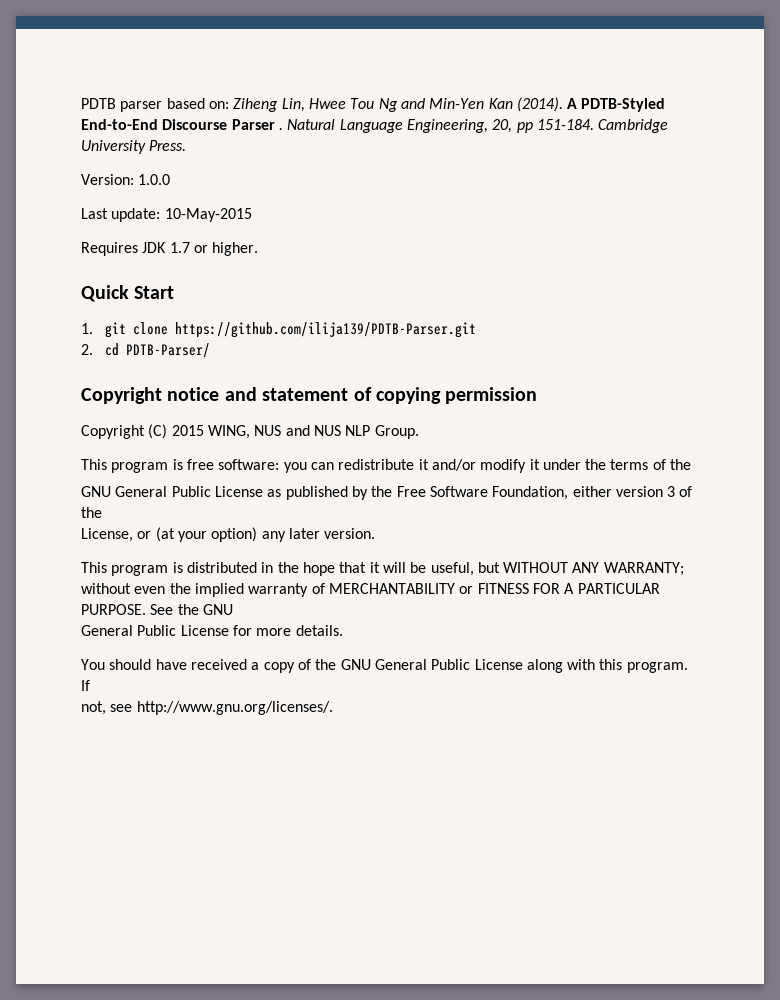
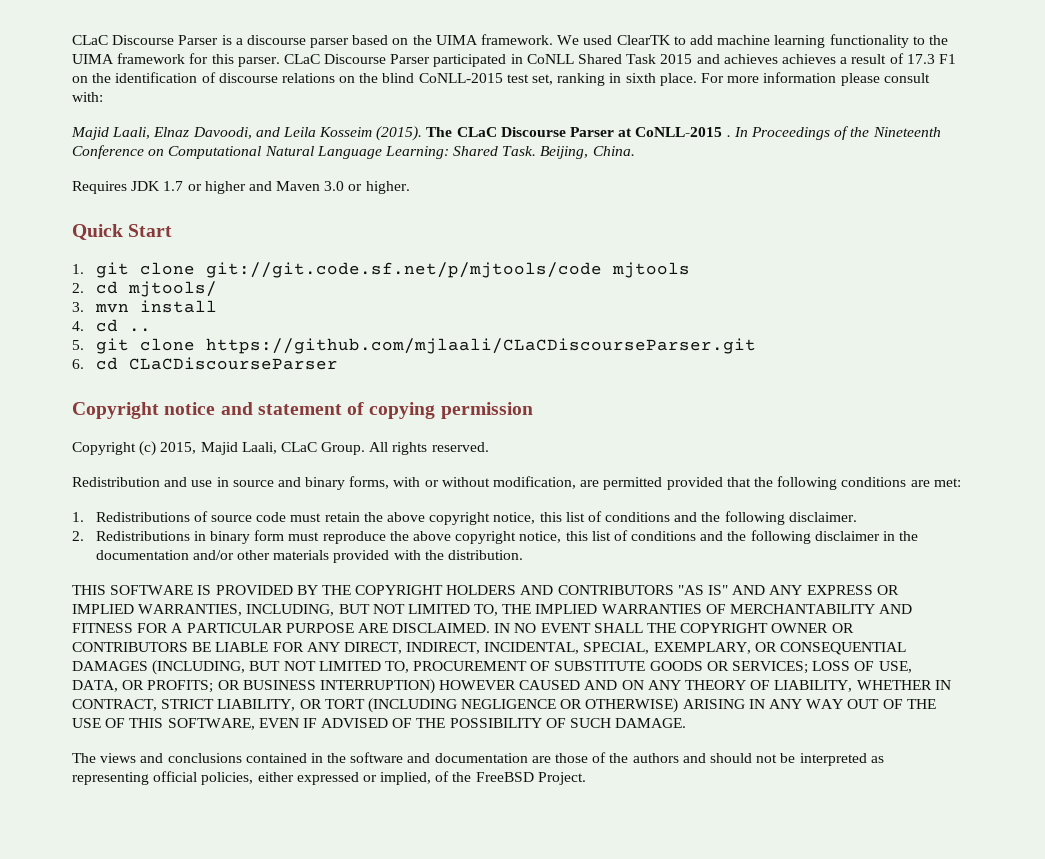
- PDTB parser based on: Ziheng Lin, Hwee Tou Ng and Min-Yen Kan (2014). A PDTB-Styled End-to-End Discourse Parser . Natural Language Engineering, 20, pp 151-184. Cambridge University Press.
- Version: 1.0.0
- Last update: 10-May-2015
+ CLaC Discourse Parser is a discourse parser based on the UIMA framework. We used ClearTK to add machine learning functionality to the UIMA framework for this parser. CLaC Discourse Parser participated in CoNLL Shared Task 2015 and achieves achieves a result of 17.3 F1 on the identification of discourse relations on the blind CoNLL-2015 test set, ranking in sixth place. For more information please consult with:
+ Majid Laali, Elnaz Davoodi, and Leila Kosseim (2015). The CLaC Discourse Parser at CoNLL-2015 . In Proceedings of the Nineteenth Conference on Computational Natural Language Learning: Shared Task. Beijing, China.
- Requires JDK 1.7 or higher.
+ Requires JDK 1.7 or higher and Maven 3.0 or higher.
- 1. git clone https://github.com/ilija139/PDTB-Parser.git
+ 1. git clone git://git.code.sf.net/p/mjtools/code mjtools
- 2. cd PDTB-Parser/
+ 2. cd mjtools/
+ 3. mvn install
+ 4. cd ..
+ 5. git clone https://github.com/mjlaali/CLaCDiscourseParser.git
+ 6. cd CLaCDiscourseParser
- Copyright (C) 2015 WING, NUS and NUS NLP Group.
- This program is free software: you can redistribute it and/or modify it under the terms of the
- GNU General Public License as published by the Free Software Foundation, either version 3 of the
- License, or (at your option) any later version.
- This program is distributed in the hope that it will be useful, but WITHOUT ANY WARRANTY; without even the implied warranty of MERCHANTABILITY or FITNESS FOR A PARTICULAR PURPOSE. See the GNU
- General Public License for more details.
- You should have received a copy of the GNU General Public License along with this program. If
- not, see http://www.gnu.org/licenses/.
+ Copyright (c) 2015, Majid Laali, CLaC Group. All rights reserved.
+ Redistribution and use in source and binary forms, with or without modification, are permitted provided that the following conditions are met:
+ 1. Redistributions of source code must retain the above copyright notice, this list of conditions and the following disclaimer.
+ 2. Redistributions in binary form must reproduce the above copyright notice, this list of conditions and the following disclaimer in the documentation and/or other materials provided with the distribution.
+ THIS SOFTWARE IS PROVIDED BY THE COPYRIGHT HOLDERS AND CONTRIBUTORS "AS IS" AND ANY EXPRESS OR IMPLIED WARRANTIES, INCLUDING, BUT NOT LIMITED TO, THE IMPLIED WARRANTIES OF MERCHANTABILITY AND FITNESS FOR A PARTICULAR PURPOSE ARE DISCLAIMED. IN NO EVENT SHALL THE COPYRIGHT OWNER OR CONTRIBUTORS BE LIABLE FOR ANY DIRECT, INDIRECT, INCIDENTAL, SPECIAL, EXEMPLARY, OR CONSEQUENTIAL DAMAGES (INCLUDING, BUT NOT LIMITED TO, PROCUREMENT OF SUBSTITUTE GOODS OR SERVICES; LOSS OF USE, DATA, OR PROFITS; OR BUSINESS INTERRUPTION) HOWEVER CAUSED AND ON ANY THEORY OF LIABILITY, WHETHER IN CONTRACT, STRICT LIABILITY, OR TORT (INCLUDING NEGLIGENCE OR OTHERWISE) ARISING IN ANY WAY OUT OF THE USE OF THIS SOFTWARE, EVEN IF ADVISED OF THE POSSIBILITY OF SUCH DAMAGE.
+ The views and conclusions contained in the software and documentation are those of the authors and should not be interpreted as representing official policies, either expressed or implied, of the FreeBSD Project.

